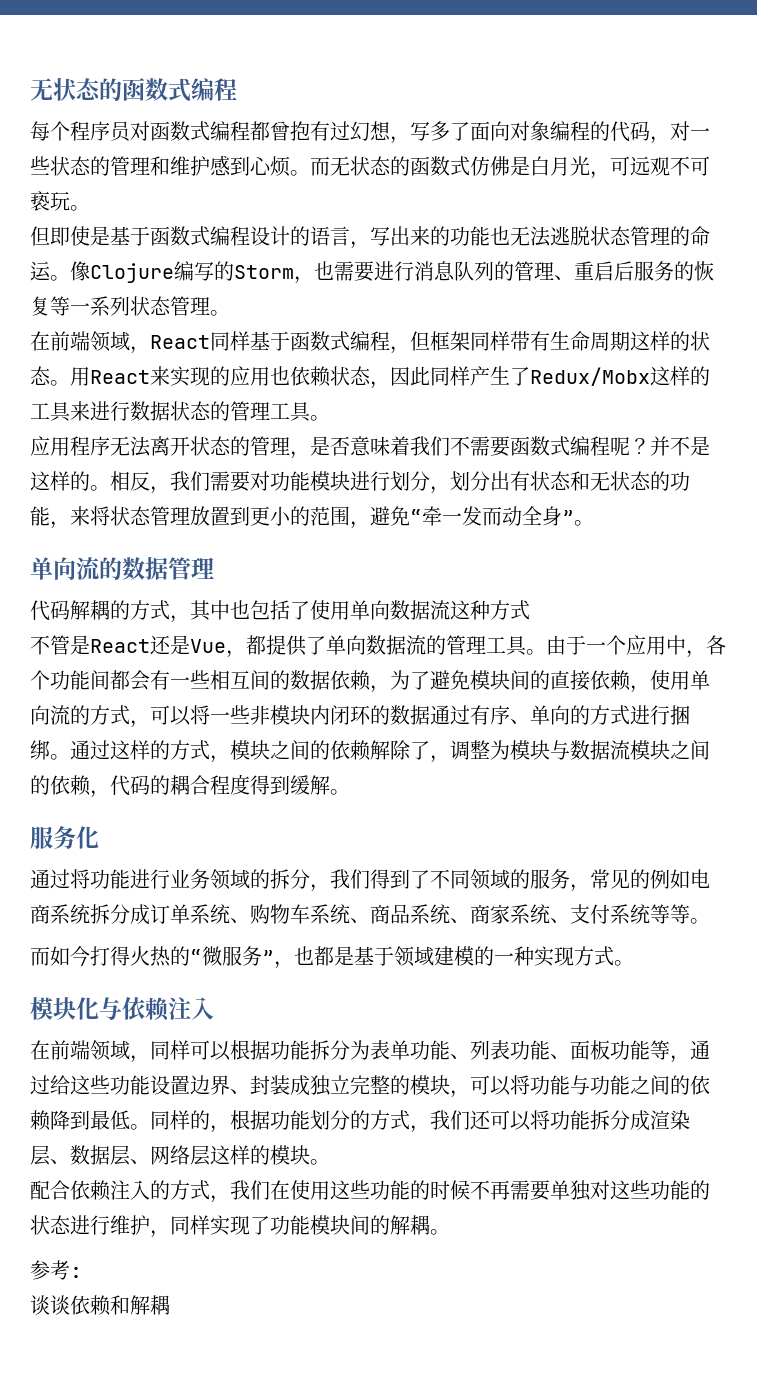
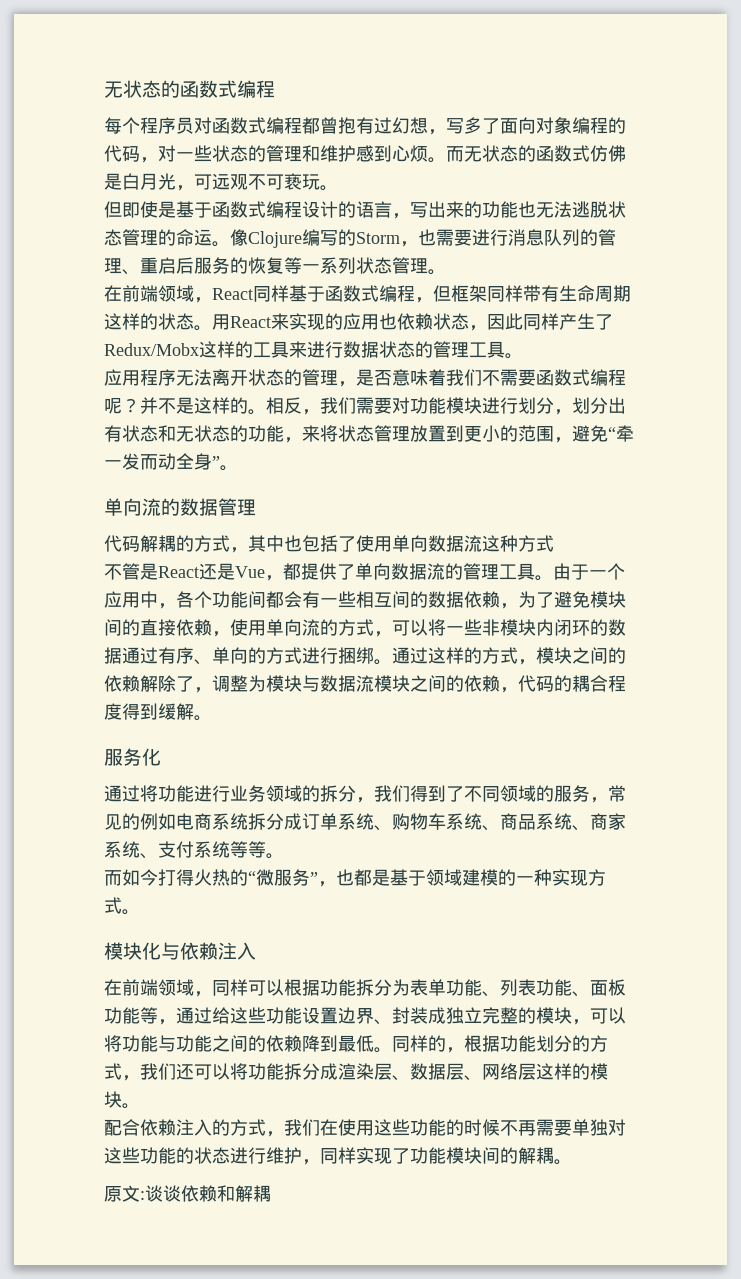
- 参考:
- 谈谈依赖和解耦
+ 原文:谈谈依赖和解耦

